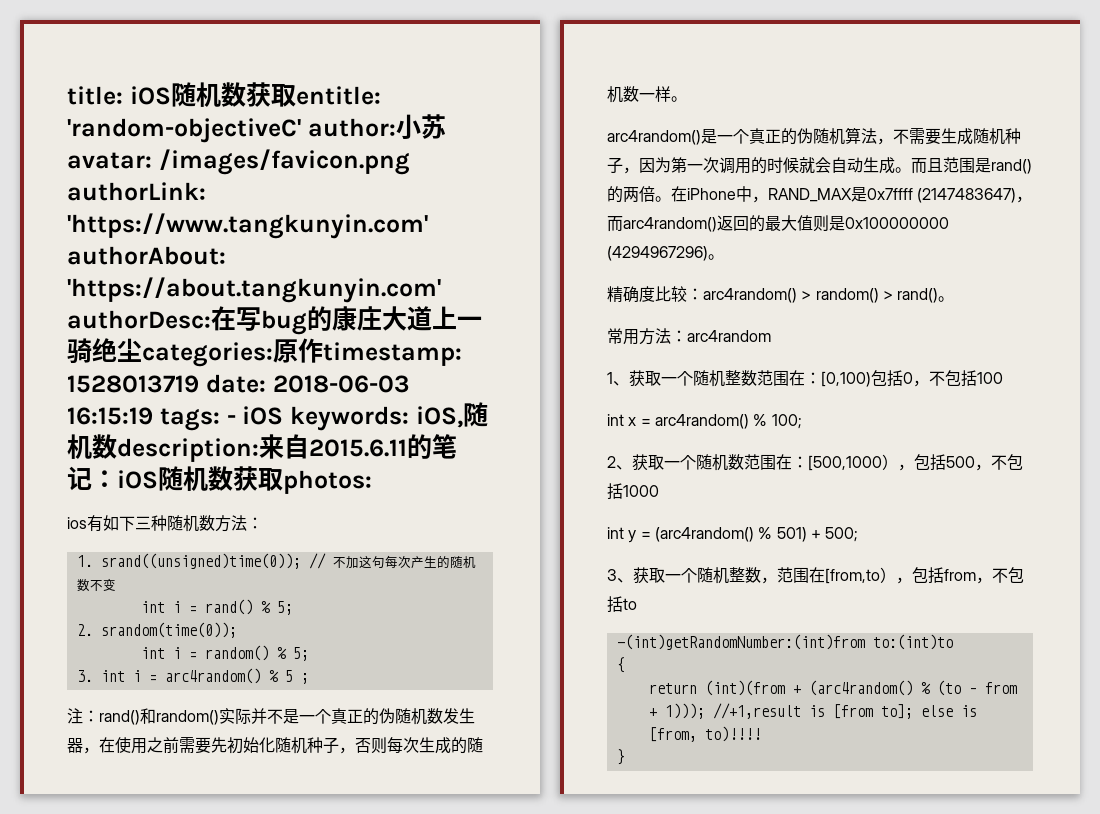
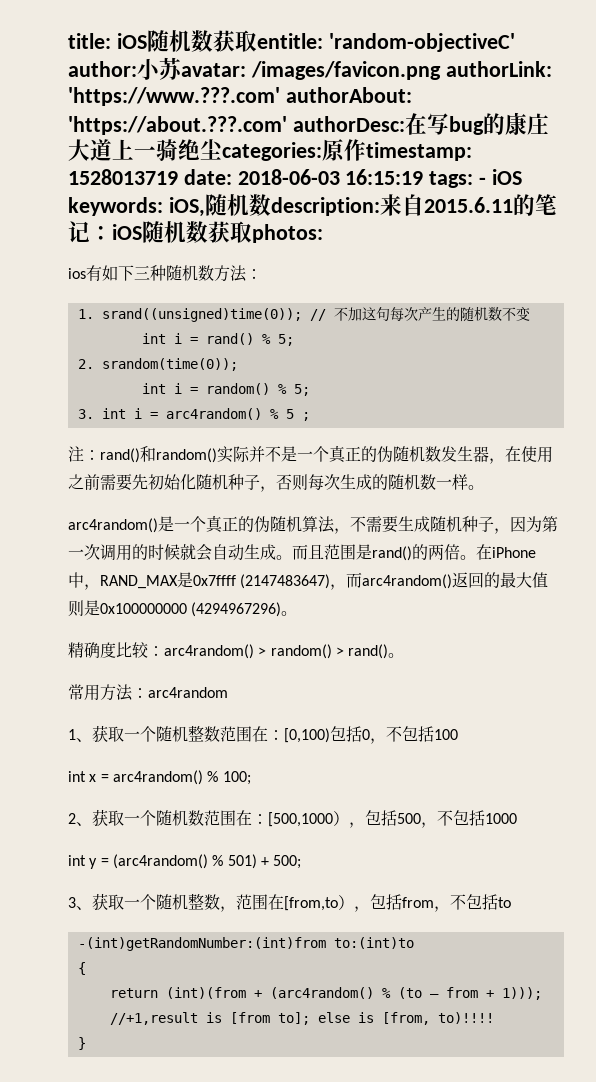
- title: iOS随机数获取entitle: 'random-objectiveC' author:小苏avatar: /images/favicon.png authorLink: 'https://www.tangkunyin.com' authorAbout: 'https://about.tangkunyin.com' authorDesc:在写bug的康庄大道上一骑绝尘categories:原作timestamp: 1528013719 date: 2018-06-03 16:15:19 tags: - iOS keywords: iOS,随机数description:来自2015.6.11的笔记：iOS随机数获取photos:
+ title: iOS随机数获取entitle: 'random-objectiveC' author:小苏avatar: /images/favicon.png authorLink: 'https://www.???.com' authorAbout: 'https://about.???.com' authorDesc:在写bug的康庄大道上一骑绝尘categories:原作timestamp: 1528013719 date: 2018-06-03 16:15:19 tags: - iOS keywords: iOS,随机数description:来自2015.6.11的笔记：iOS随机数获取photos:

